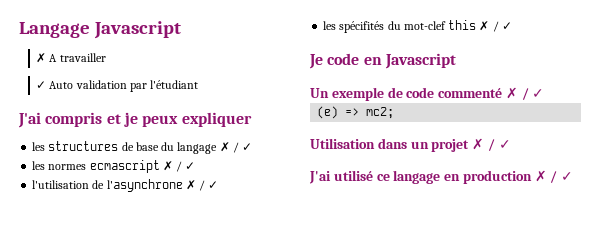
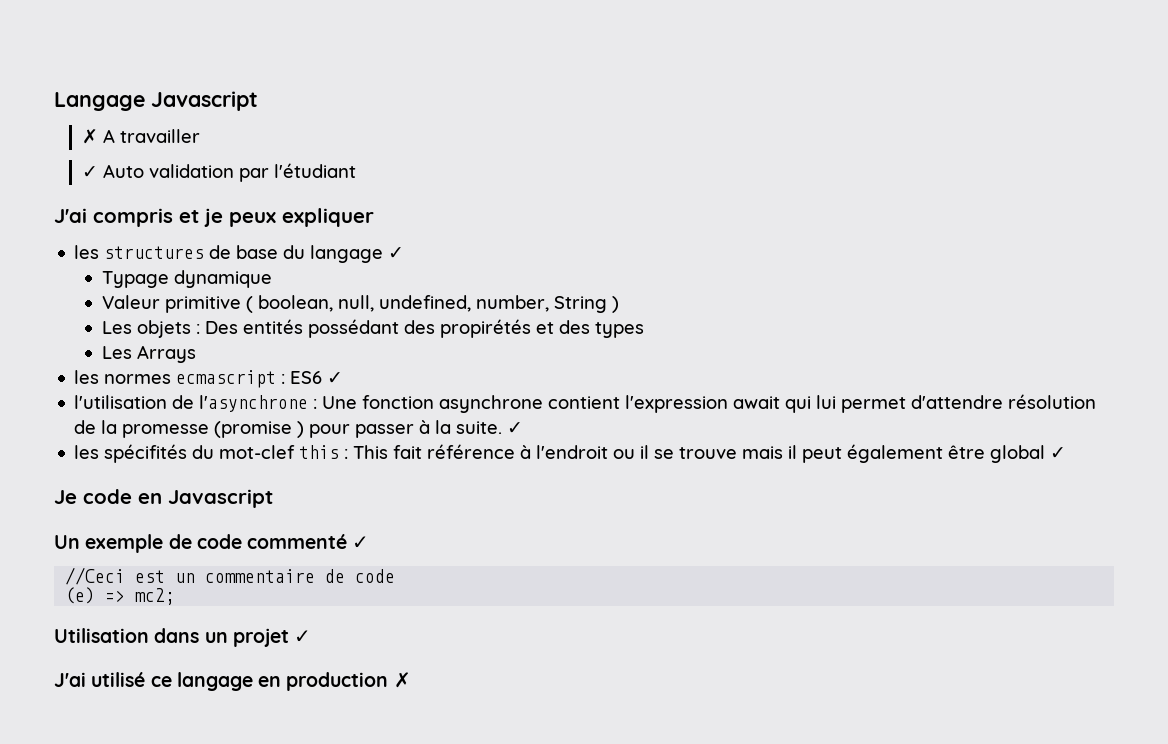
- les structures de base du langage ✗ / ✓
+ les structures de base du langage ✓
+ Typage dynamique
+ Valeur primitive ( boolean, null, undefined, number, String )
+ Les objets : Des entités possédant des propirétés et des types
+ Les Arrays
- les normes ecmascript ✗ / ✓
+ les normes ecmascript : ES6 ✓
- l'utilisation de l'asynchrone ✗ / ✓
+ l'utilisation de l'asynchrone : Une fonction asynchrone contient l'expression await qui lui permet d'attendre résolution de la promesse (promise ) pour passer à la suite. ✓
- les spécifités du mot-clef this ✗ / ✓
+ les spécifités du mot-clef this : This fait référence à l'endroit ou il se trouve mais il peut également être global ✓
- Un exemple de code commenté ✗ / ✓
+ Un exemple de code commenté ✓
+ //Ceci est un commentaire de code
- Utilisation dans un projet ✗ / ✓
+ Utilisation dans un projet ✓
- J'ai utilisé ce langage en production ✗ / ✓
+ J'ai utilisé ce langage en production ✗

